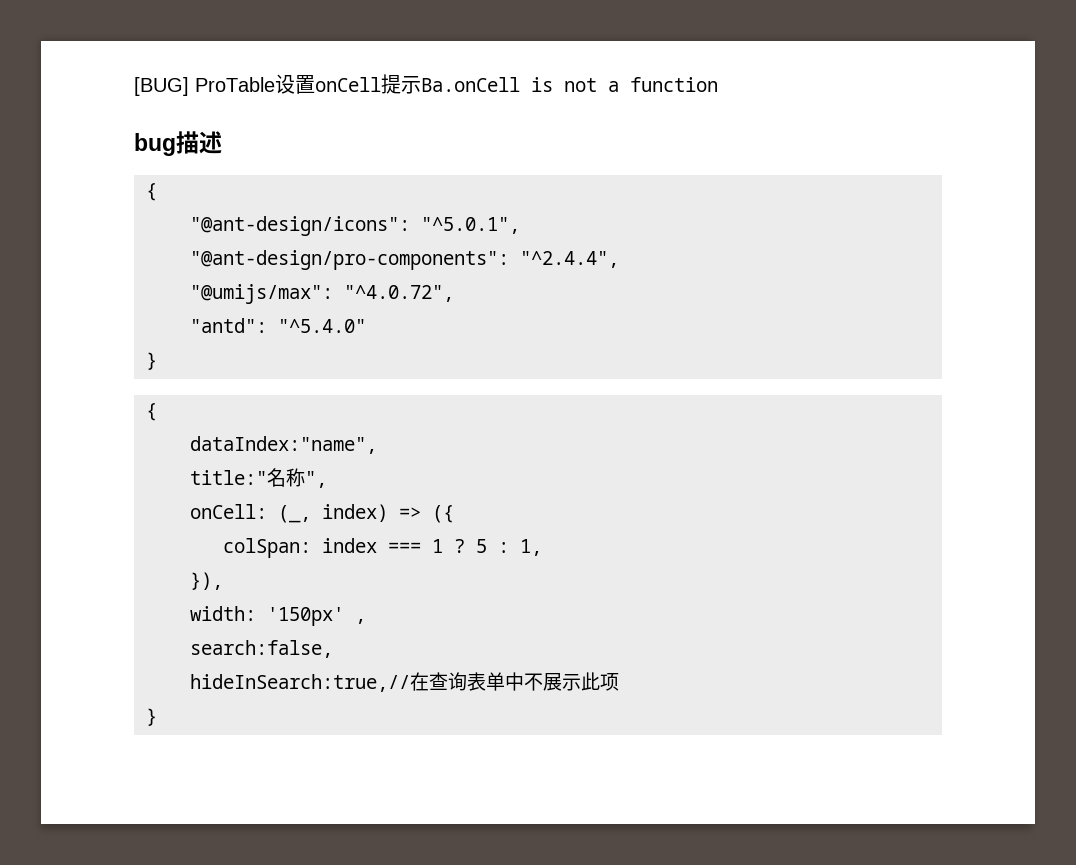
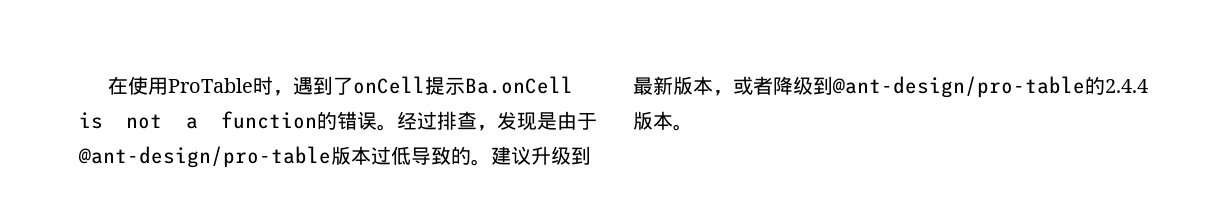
- [BUG] ProTable设置onCell提示Ba.onCell is not a function
- bug描述
- {
- "@ant-design/icons": "^5.0.1",
- "@ant-design/pro-components": "^2.4.4",
- "@umijs/max": "^4.0.72",
- "antd": "^5.4.0"
- }
- {
- dataIndex:"name",
- title:"名称",
- onCell: (_, index) => ({
- colSpan: index === 1 ? 5 : 1,
- }),
- width: '150px' ,
- search:false,
- hideInSearch:true,//在查询表单中不展示此项
- }
+ 在使用ProTable时，遇到了onCell提示Ba.onCell is not a function的错误。经过排查，发现是由于@ant-design/pro-table版本过低导致的。建议升级到最新版本，或者降级到@ant-design/pro-table的2.4.4版本。

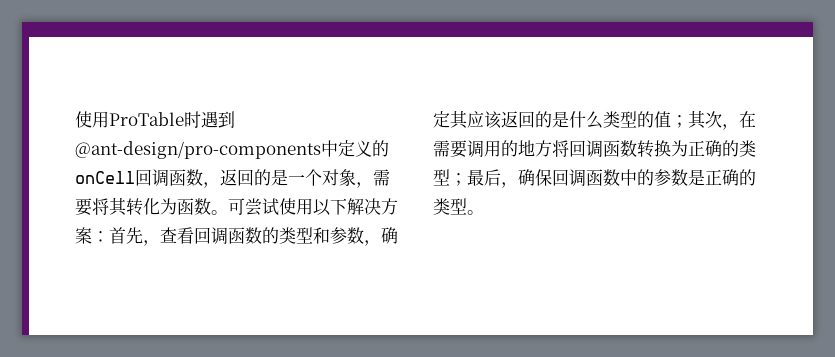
- 在使用ProTable时，遇到了onCell提示Ba.onCell is not a function的错误。经过排查，发现是由于@ant-design/pro-table版本过低导致的。建议升级到最新版本，或者降级到@ant-design/pro-table的2.4.4版本。
+ 使用ProTable时遇到@ant-design/pro-components中定义的onCell回调函数，返回的是一个对象，需要将其转化为函数。可尝试使用以下解决方案：首先，查看回调函数的类型和参数，确定其应该返回的是什么类型的值；其次，在需要调用的地方将回调函数转换为正确的类型；最后，确保回调函数中的参数是正确的类型。

